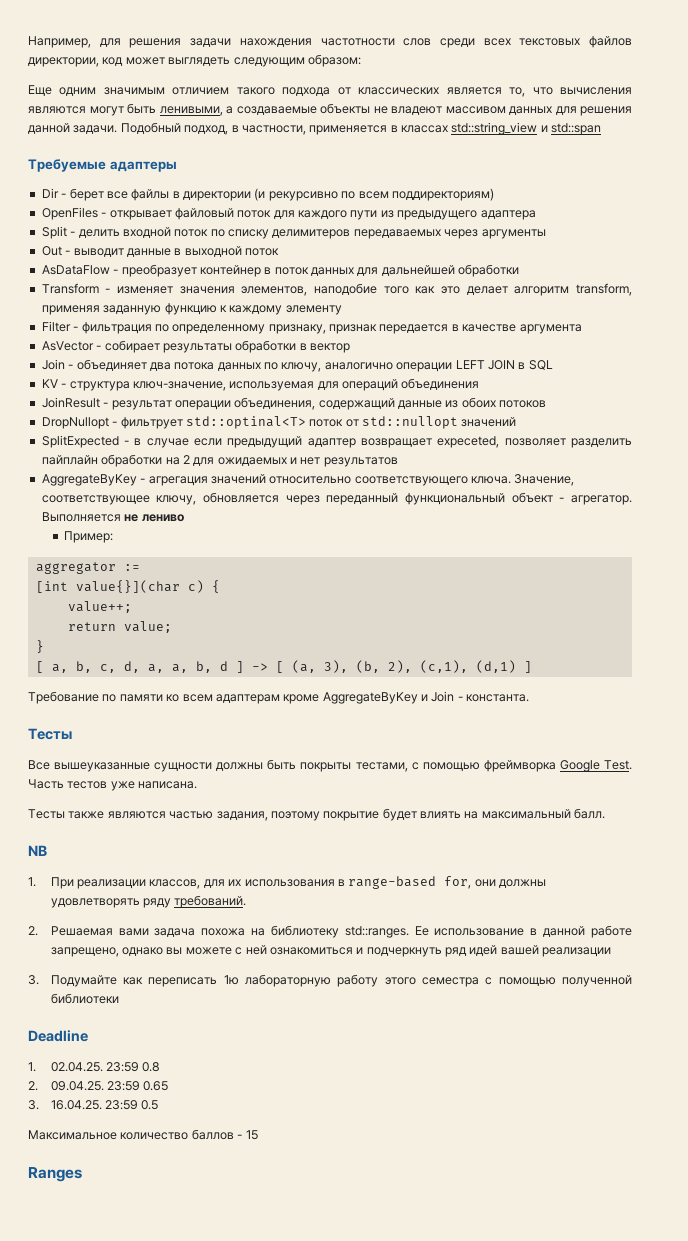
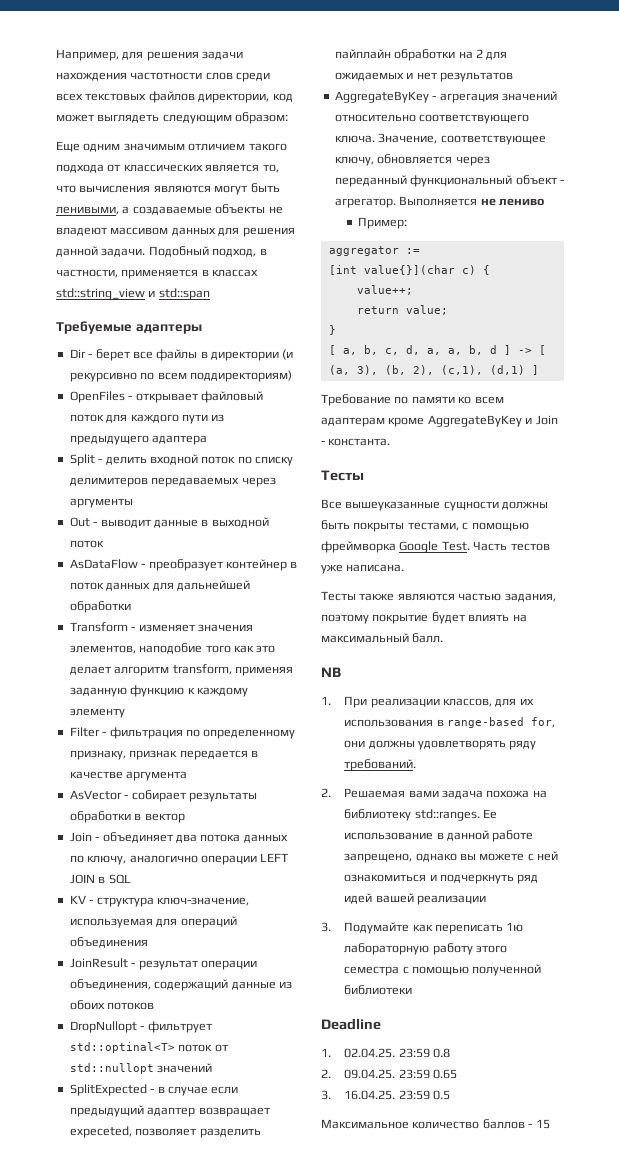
- Ranges

